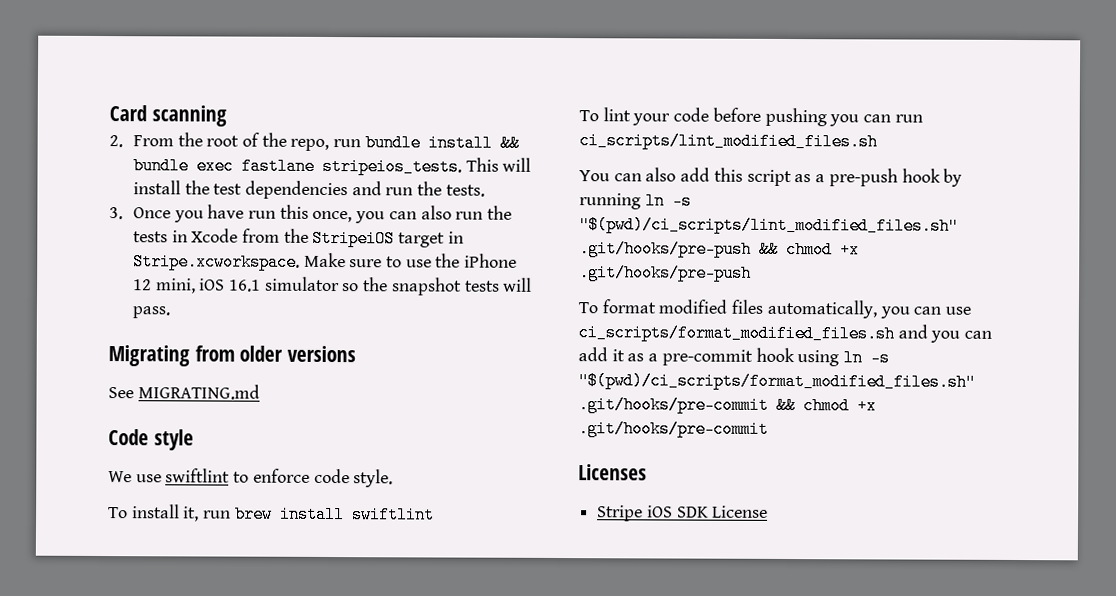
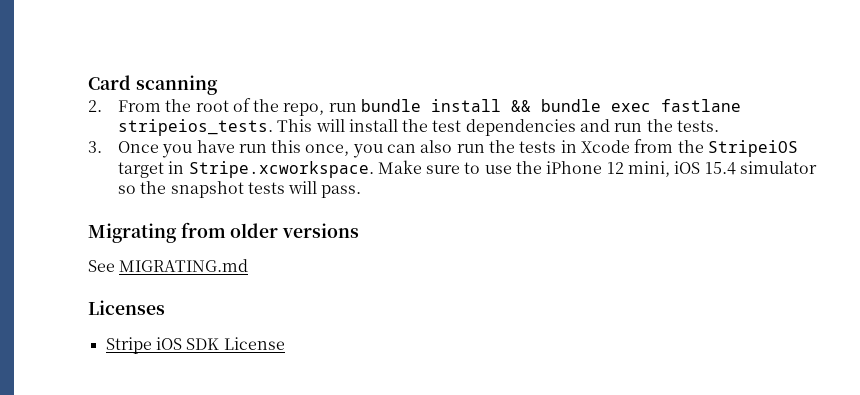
- 3. Once you have run this once, you can also run the tests in Xcode from the StripeiOS target in Stripe.xcworkspace. Make sure to use the iPhone 12 mini, iOS 16.1 simulator so the snapshot tests will pass.
+ 3. Once you have run this once, you can also run the tests in Xcode from the StripeiOS target in Stripe.xcworkspace. Make sure to use the iPhone 12 mini, iOS 15.4 simulator so the snapshot tests will pass.
- Code style
- We use swiftlint to enforce code style.
- To install it, run brew install swiftlint
- To lint your code before pushing you can run ci_scripts/lint_modified_files.sh
- You can also add this script as a pre-push hook by running ln -s "$(pwd)/ci_scripts/lint_modified_files.sh" .git/hooks/pre-push && chmod +x .git/hooks/pre-push
- To format modified files automatically, you can use ci_scripts/format_modified_files.sh and you can add it as a pre-commit hook using ln -s "$(pwd)/ci_scripts/format_modified_files.sh" .git/hooks/pre-commit && chmod +x .git/hooks/pre-commit

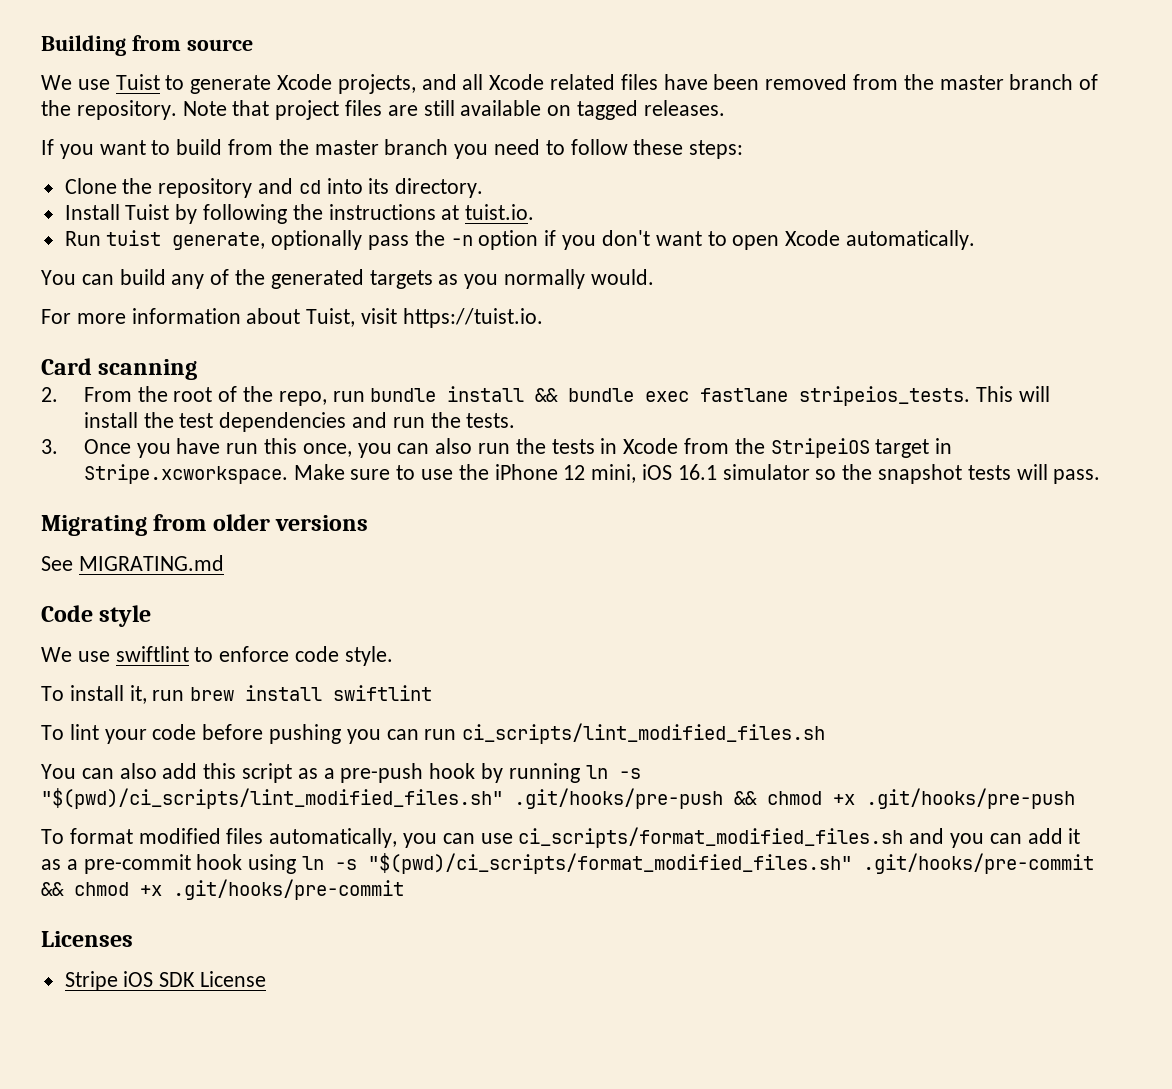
+ Building from source
+ We use Tuist to generate Xcode projects, and all Xcode related files have been removed from the master branch of the repository. Note that project files are still available on tagged releases.
+ If you want to build from the master branch you need to follow these steps:
+ Clone the repository and cd into its directory.
+ Install Tuist by following the instructions at tuist.io.
+ Run tuist generate, optionally pass the -n option if you don't want to open Xcode automatically.
+ You can build any of the generated targets as you normally would.
+ For more information about Tuist, visit https://tuist.io.
- 3. Once you have run this once, you can also run the tests in Xcode from the StripeiOS target in Stripe.xcworkspace. Make sure to use the iPhone 12 mini, iOS 15.4 simulator so the snapshot tests will pass.
+ 3. Once you have run this once, you can also run the tests in Xcode from the StripeiOS target in Stripe.xcworkspace. Make sure to use the iPhone 12 mini, iOS 16.1 simulator so the snapshot tests will pass.
+ Code style
+ We use swiftlint to enforce code style.
+ To install it, run brew install swiftlint
+ To lint your code before pushing you can run ci_scripts/lint_modified_files.sh
+ You can also add this script as a pre-push hook by running ln -s "$(pwd)/ci_scripts/lint_modified_files.sh" .git/hooks/pre-push && chmod +x .git/hooks/pre-push
+ To format modified files automatically, you can use ci_scripts/format_modified_files.sh and you can add it as a pre-commit hook using ln -s "$(pwd)/ci_scripts/format_modified_files.sh" .git/hooks/pre-commit && chmod +x .git/hooks/pre-commit

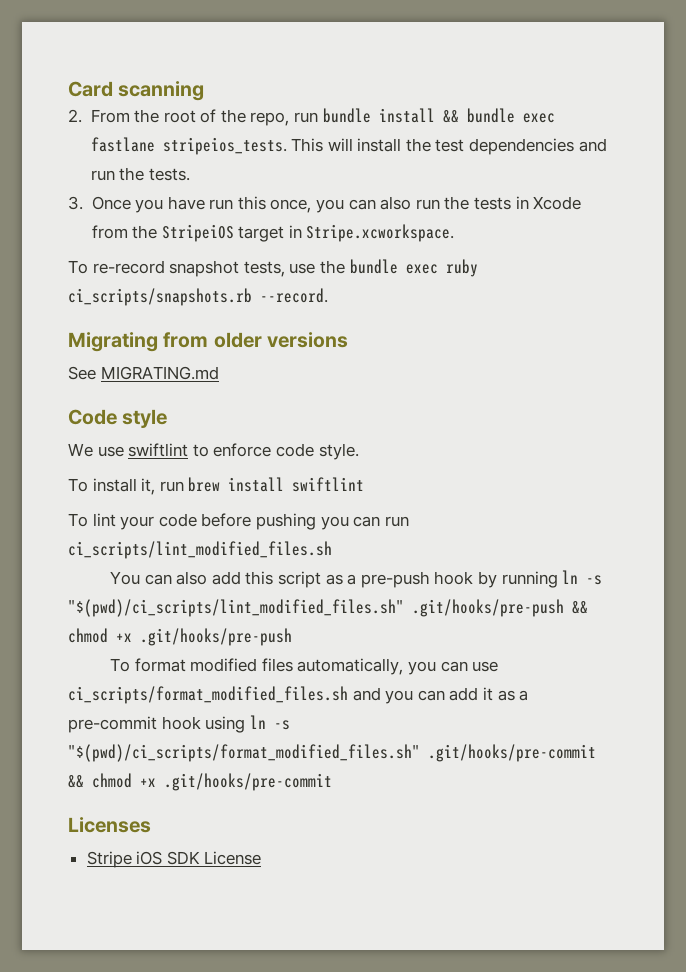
- Building from source
- We use Tuist to generate Xcode projects, and all Xcode related files have been removed from the master branch of the repository. Note that project files are still available on tagged releases.
- If you want to build from the master branch you need to follow these steps:
- Clone the repository and cd into its directory.
- Install Tuist by following the instructions at tuist.io.
- Run tuist generate, optionally pass the -n option if you don't want to open Xcode automatically.
- You can build any of the generated targets as you normally would.
- For more information about Tuist, visit https://tuist.io.
- 3. Once you have run this once, you can also run the tests in Xcode from the StripeiOS target in Stripe.xcworkspace. Make sure to use the iPhone 12 mini, iOS 16.1 simulator so the snapshot tests will pass.
+ 3. Once you have run this once, you can also run the tests in Xcode from the StripeiOS target in Stripe.xcworkspace.
+ To re-record snapshot tests, use the bundle exec ruby ci_scripts/snapshots.rb --record.

